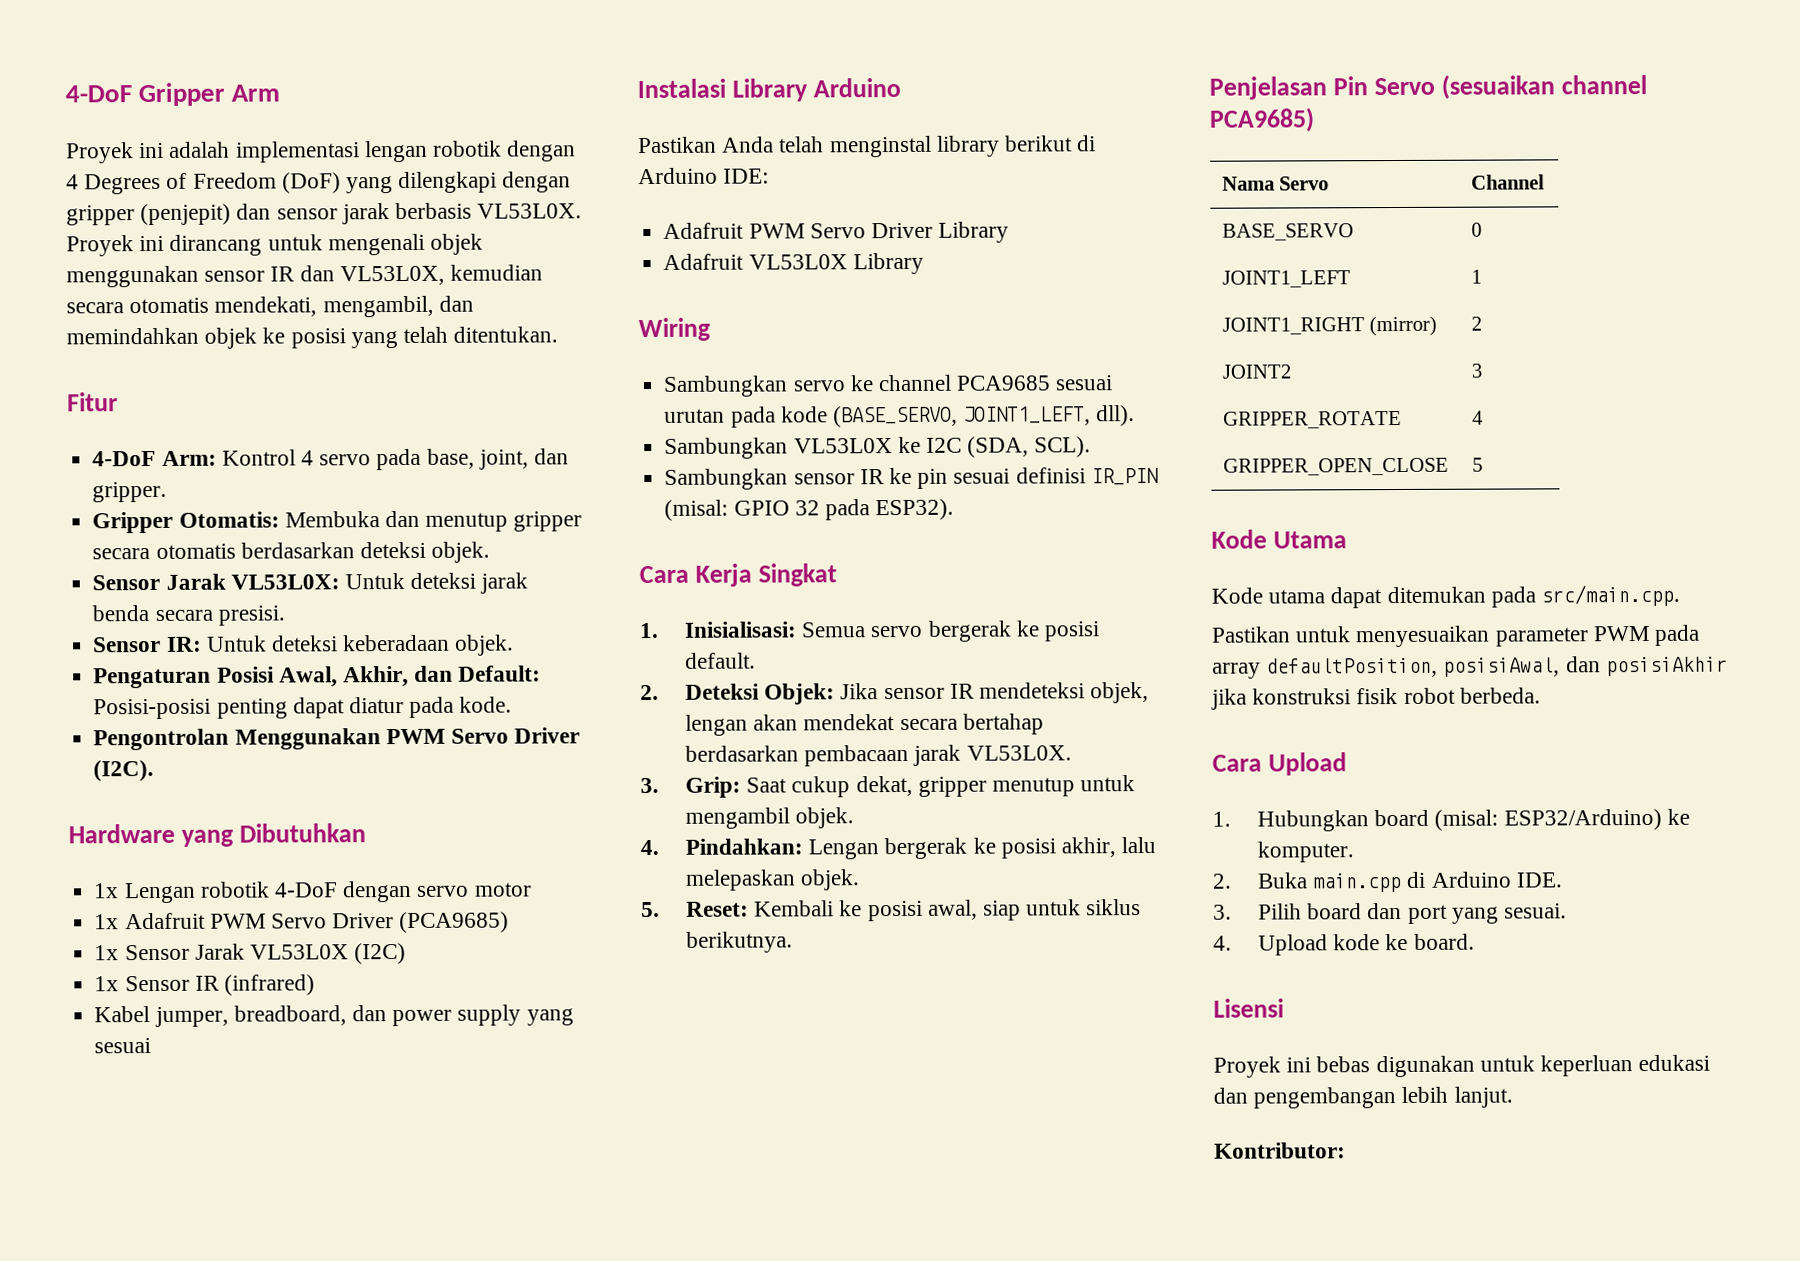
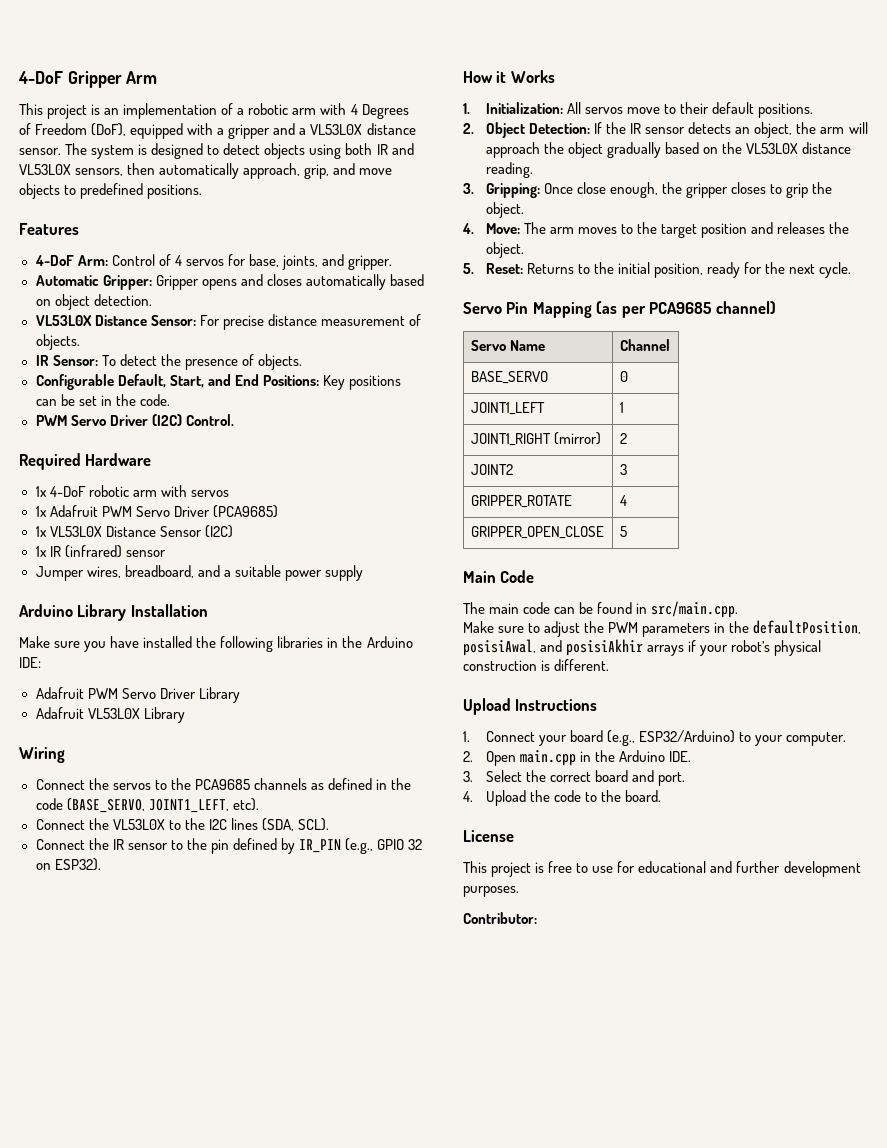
- Proyek ini adalah implementasi lengan robotik dengan 4 Degrees of Freedom (DoF) yang dilengkapi dengan gripper (penjepit) dan sensor jarak berbasis VL53L0X. Proyek ini dirancang untuk mengenali objek menggunakan sensor IR dan VL53L0X, kemudian secara otomatis mendekati, mengambil, dan memindahkan objek ke posisi yang telah ditentukan.
- Fitur
- 4-DoF Arm: Kontrol 4 servo pada base, joint, dan gripper.
- Gripper Otomatis: Membuka dan menutup gripper secara otomatis berdasarkan deteksi objek.
- Sensor Jarak VL53L0X: Untuk deteksi jarak benda secara presisi.
- Sensor IR: Untuk deteksi keberadaan objek.
- Pengaturan Posisi Awal, Akhir, dan Default: Posisi-posisi penting dapat diatur pada kode.
- Pengontrolan Menggunakan PWM Servo Driver (I2C).
- Hardware yang Dibutuhkan
- 1x Lengan robotik 4-DoF dengan servo motor
+ This project is an implementation of a robotic arm with 4 Degrees of Freedom (DoF), equipped with a gripper and a VL53L0X distance sensor. The system is designed to detect objects using both IR and VL53L0X sensors, then automatically approach, grip, and move objects to predefined positions.
+ Features
+ 4-DoF Arm: Control of 4 servos for base, joints, and gripper.
+ Automatic Gripper: Gripper opens and closes automatically based on object detection.
+ VL53L0X Distance Sensor: For precise distance measurement of objects.
+ IR Sensor: To detect the presence of objects.
+ Configurable Default, Start, and End Positions: Key positions can be set in the code.
+ PWM Servo Driver (I2C) Control.
+ Required Hardware
+ 1x 4-DoF robotic arm with servos
- 1x Sensor Jarak VL53L0X (I2C)
+ 1x VL53L0X Distance Sensor (I2C)
- 1x Sensor IR (infrared)
- Kabel jumper, breadboard, dan power supply yang sesuai
- Instalasi Library Arduino
- Pastikan Anda telah menginstal library berikut di Arduino IDE:
+ 1x IR (infrared) sensor
+ Jumper wires, breadboard, and a suitable power supply
+ Arduino Library Installation
+ Make sure you have installed the following libraries in the Arduino IDE:
- Sambungkan servo ke channel PCA9685 sesuai urutan pada kode (BASE_SERVO, JOINT1_LEFT, dll).
- Sambungkan VL53L0X ke I2C (SDA, SCL).
- Sambungkan sensor IR ke pin sesuai definisi IR_PIN (misal: GPIO 32 pada ESP32).
+ Connect the servos to the PCA9685 channels as defined in the code (BASE_SERVO, JOINT1_LEFT, etc).
+ Connect the VL53L0X to the I2C lines (SDA, SCL).
+ Connect the IR sensor to the pin defined by IR_PIN (e.g., GPIO 32 on ESP32).
- Cara Kerja Singkat
- 1. Inisialisasi: Semua servo bergerak ke posisi default.
- 2. Deteksi Objek: Jika sensor IR mendeteksi objek, lengan akan mendekat secara bertahap berdasarkan pembacaan jarak VL53L0X.
- 3. Grip: Saat cukup dekat, gripper menutup untuk mengambil objek.
- 4. Pindahkan: Lengan bergerak ke posisi akhir, lalu melepaskan objek.
- 5. Reset: Kembali ke posisi awal, siap untuk siklus berikutnya.
- Penjelasan Pin Servo (sesuaikan channel PCA9685)
- Nama Servo | Channel
+ How it Works
+ 1. Initialization: All servos move to their default positions.
+ 2. Object Detection: If the IR sensor detects an object, the arm will approach the object gradually based on the VL53L0X distance reading.
+ 3. Gripping: Once close enough, the gripper closes to grip the object.
+ 4. Move: The arm moves to the target position and releases the object.
+ 5. Reset: Returns to the initial position, ready for the next cycle.
+ Servo Pin Mapping (as per PCA9685 channel)
+ Servo Name | Channel
- Kode Utama
- Kode utama dapat ditemukan pada src/main.cpp.
- Pastikan untuk menyesuaikan parameter PWM pada array defaultPosition, posisiAwal, dan posisiAkhir jika konstruksi fisik robot berbeda.
- Cara Upload
- 1. Hubungkan board (misal: ESP32/Arduino) ke komputer.
- 2. Buka main.cpp di Arduino IDE.
- 3. Pilih board dan port yang sesuai.
- 4. Upload kode ke board.
- Lisensi
- Proyek ini bebas digunakan untuk keperluan edukasi dan pengembangan lebih lanjut.
- Kontributor:
+ Main Code
+ The main code can be found in src/main.cpp.
+ Make sure to adjust the PWM parameters in the defaultPosition, posisiAwal, and posisiAkhir arrays if your robot’s physical construction is different.
+ Upload Instructions
+ 1. Connect your board (e.g., ESP32/Arduino) to your computer.
+ 2. Open main.cpp in the Arduino IDE.
+ 3. Select the correct board and port.
+ 4. Upload the code to the board.
+ License
+ This project is free to use for educational and further development purposes.
+ Contributor:

